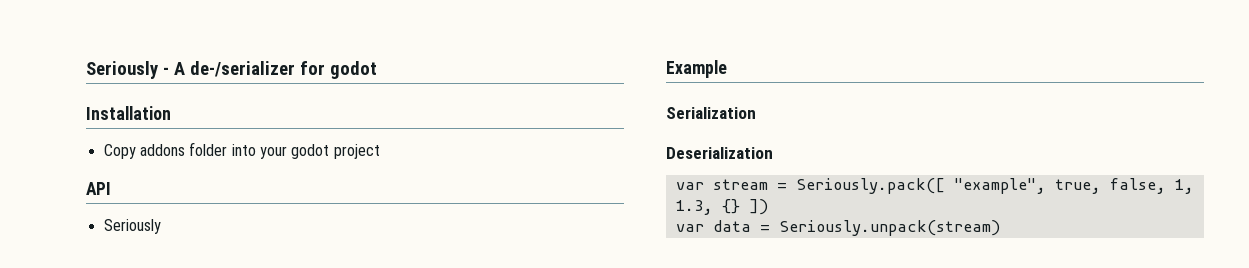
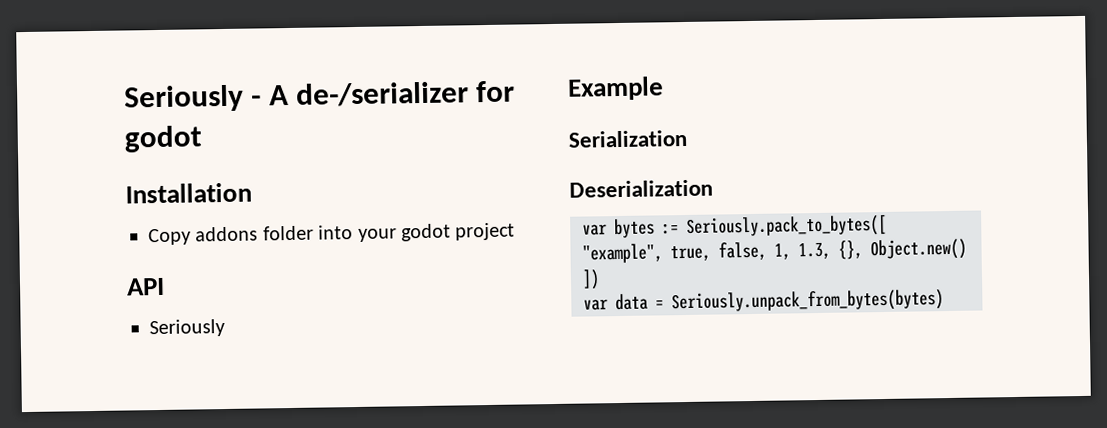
- var stream = Seriously.pack([ "example", true, false, 1, 1.3, {} ])
+ var bytes := Seriously.pack_to_bytes([ "example", true, false, 1, 1.3, {}, Object.new() ])
- var data = Seriously.unpack(stream)
+ var data = Seriously.unpack_from_bytes(bytes)

